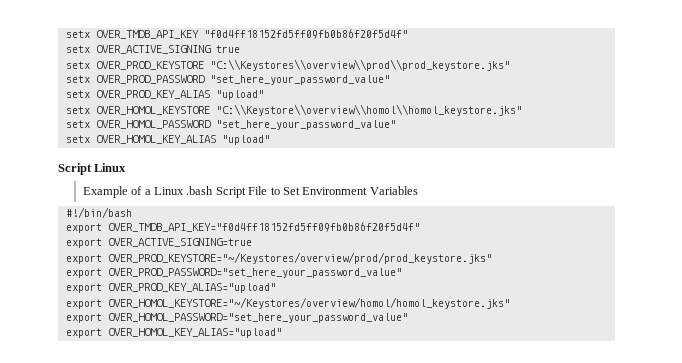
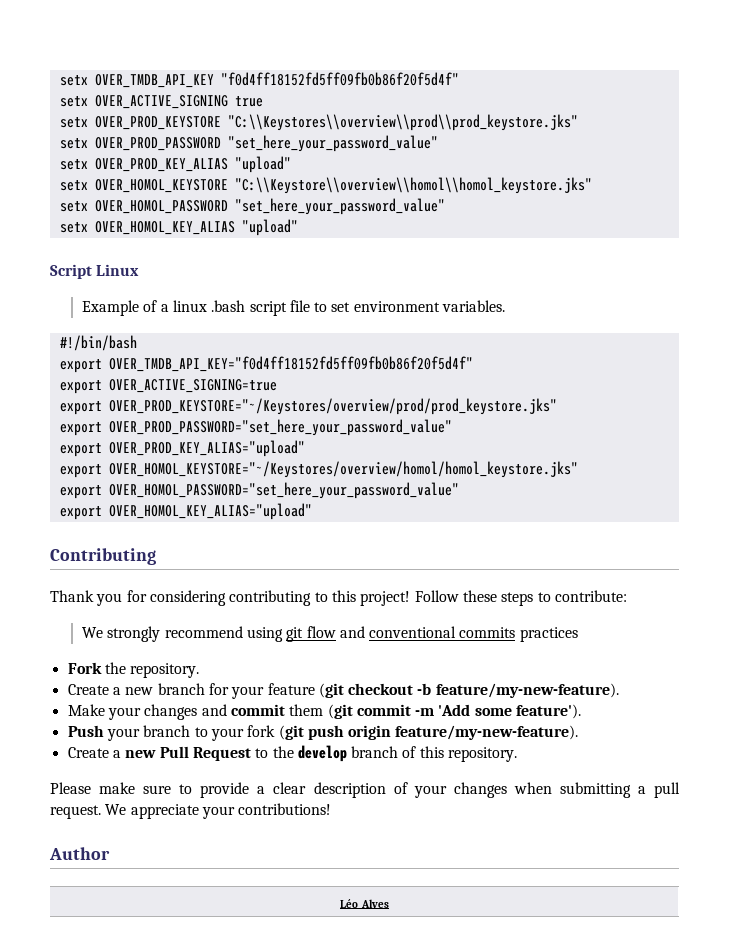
- Example of a Linux .bash Script File to Set Environment Variables
+ Example of a linux .bash script file to set environment variables.
+ Contributing
+ Thank you for considering contributing to this project! Follow these steps to contribute:
+ We strongly recommend using git flow and conventional commits practices
+ Fork the repository.
+ Create a new branch for your feature (git checkout -b feature/my-new-feature).
+ Make your changes and commit them (git commit -m 'Add some feature').
+ Push your branch to your fork (git push origin feature/my-new-feature).
+ Create a new Pull Request to the develop branch of this repository.
+ Please make sure to provide a clear description of your changes when submitting a pull request. We appreciate your contributions!
+ Author
+ Léo Alves

